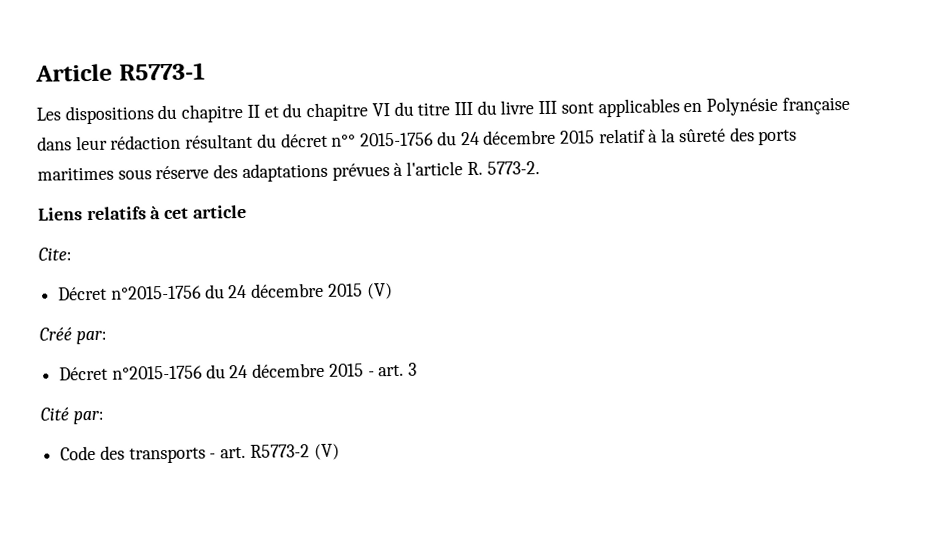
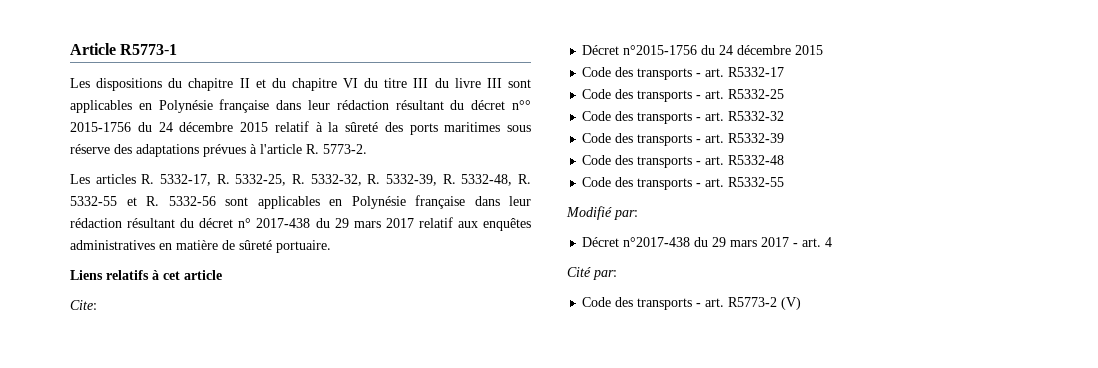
+ Les articles R. 5332-17, R. 5332-25, R. 5332-32, R. 5332-39, R. 5332-48, R. 5332-55 et R. 5332-56 sont applicables en Polynésie française dans leur rédaction résultant du décret n° 2017-438 du 29 mars 2017 relatif aux enquêtes administratives en matière de sûreté portuaire.
- Décret n°2015-1756 du 24 décembre 2015 (V)
- Créé par:
- Décret n°2015-1756 du 24 décembre 2015 - art. 3
+ Décret n°2015-1756 du 24 décembre 2015
+ Code des transports - art. R5332-17
+ Code des transports - art. R5332-25
+ Code des transports - art. R5332-32
+ Code des transports - art. R5332-39
+ Code des transports - art. R5332-48
+ Code des transports - art. R5332-55
+ Modifié par:
+ Décret n°2017-438 du 29 mars 2017 - art. 4

